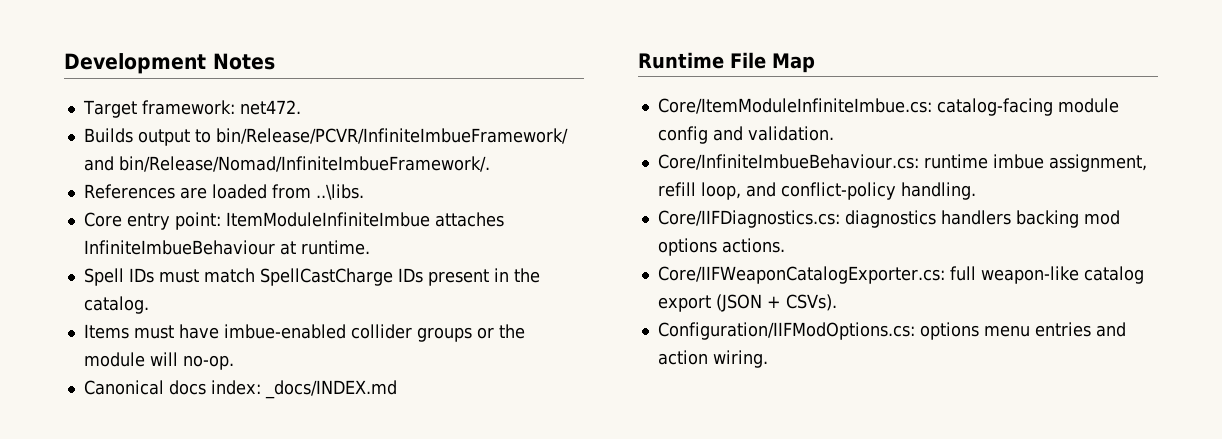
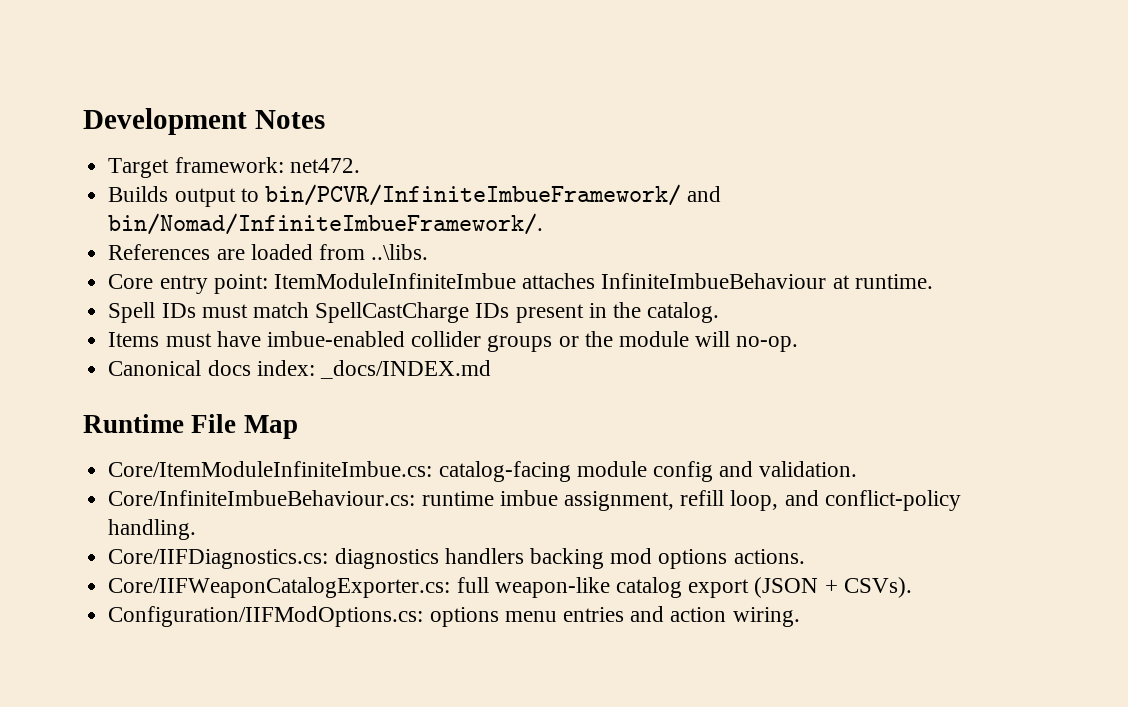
- Builds output to bin/Release/PCVR/InfiniteImbueFramework/ and bin/Release/Nomad/InfiniteImbueFramework/.
+ Builds output to bin/PCVR/InfiniteImbueFramework/ and bin/Nomad/InfiniteImbueFramework/.

